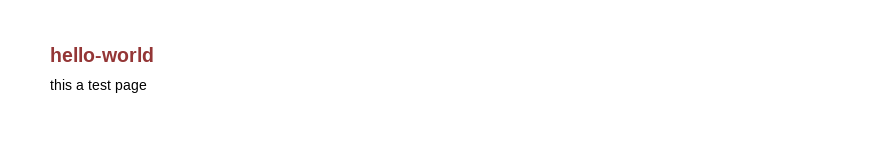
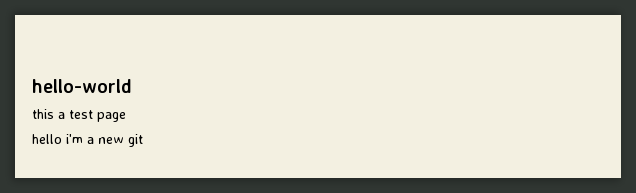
+ hello i'm a new git

